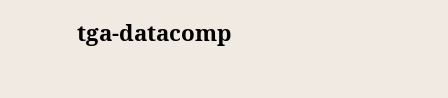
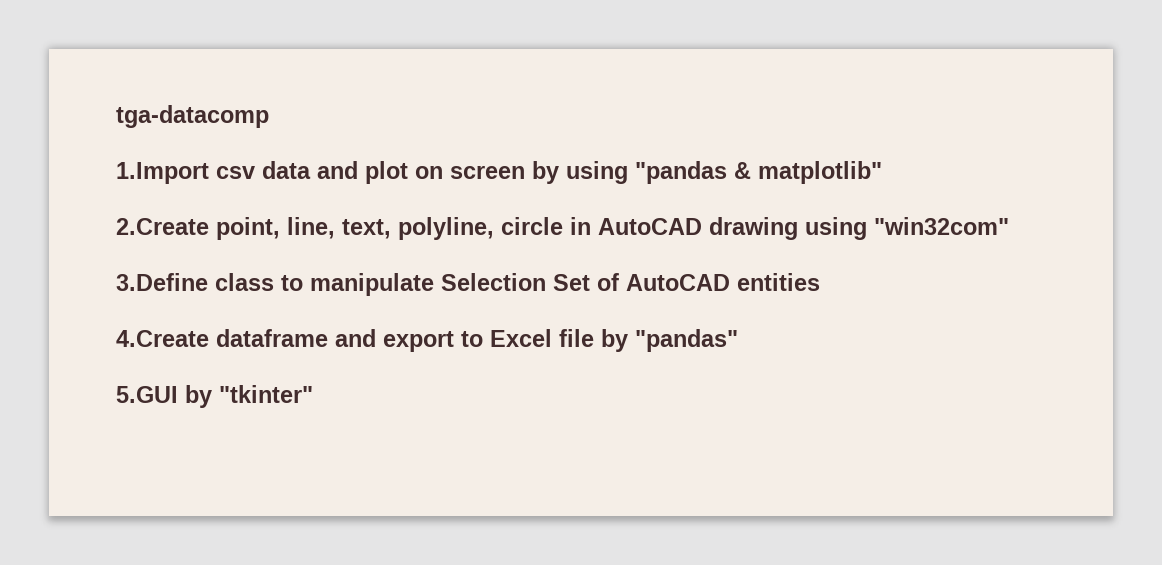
+ 1.Import csv data and plot on screen by using "pandas & matplotlib"
+ 2.Create point, line, text, polyline, circle in AutoCAD drawing using "win32com"
+ 3.Define class to manipulate Selection Set of AutoCAD entities
+ 4.Create dataframe and export to Excel file by "pandas"
+ 5.GUI by "tkinter"

